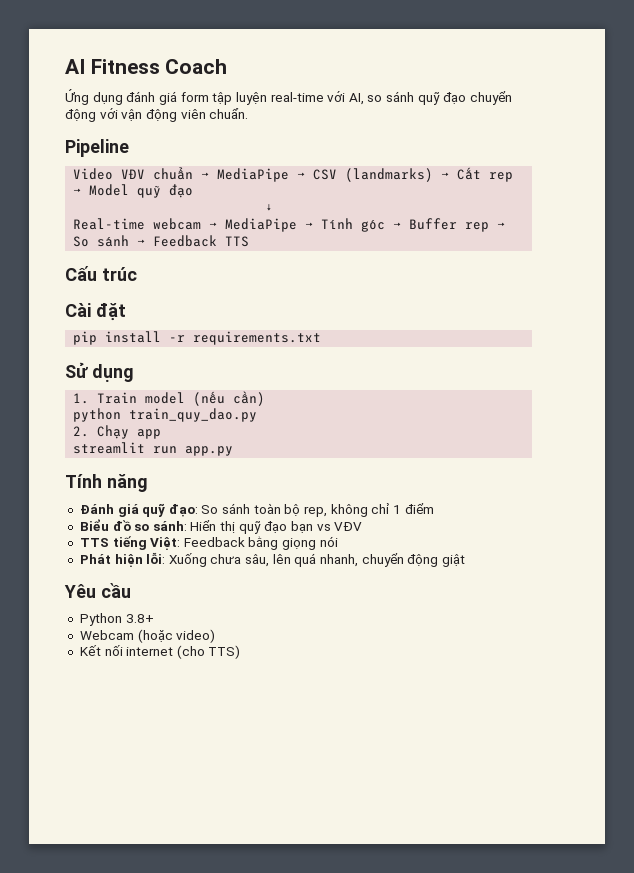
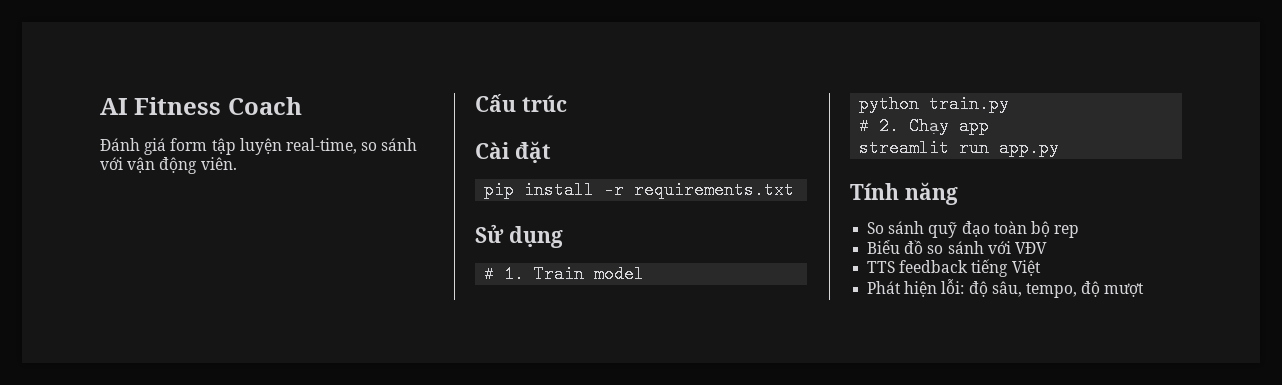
- Ứng dụng đánh giá form tập luyện real-time với AI, so sánh quỹ đạo chuyển động với vận động viên chuẩn.
- Pipeline
- Video VĐV chuẩn → MediaPipe → CSV (landmarks) → Cắt rep → Model quỹ đạo
- ↓
- Real-time webcam → MediaPipe → Tính góc → Buffer rep → So sánh → Feedback TTS
+ Đánh giá form tập luyện real-time, so sánh với vận động viên.
- 1. Train model (nếu cần)
+ # 1. Train model
- python train_quy_dao.py
- 2. Chạy app
+ python train.py
+ # 2. Chạy app
- Đánh giá quỹ đạo: So sánh toàn bộ rep, không chỉ 1 điểm
- Biểu đồ so sánh: Hiển thị quỹ đạo bạn vs VĐV
- TTS tiếng Việt: Feedback bằng giọng nói
- Phát hiện lỗi: Xuống chưa sâu, lên quá nhanh, chuyển động giật
- Yêu cầu
- Python 3.8+
- Webcam (hoặc video)
- Kết nối internet (cho TTS)
+ So sánh quỹ đạo toàn bộ rep
+ Biểu đồ so sánh với VĐV
+ TTS feedback tiếng Việt
+ Phát hiện lỗi: độ sâu, tempo, độ mượt

